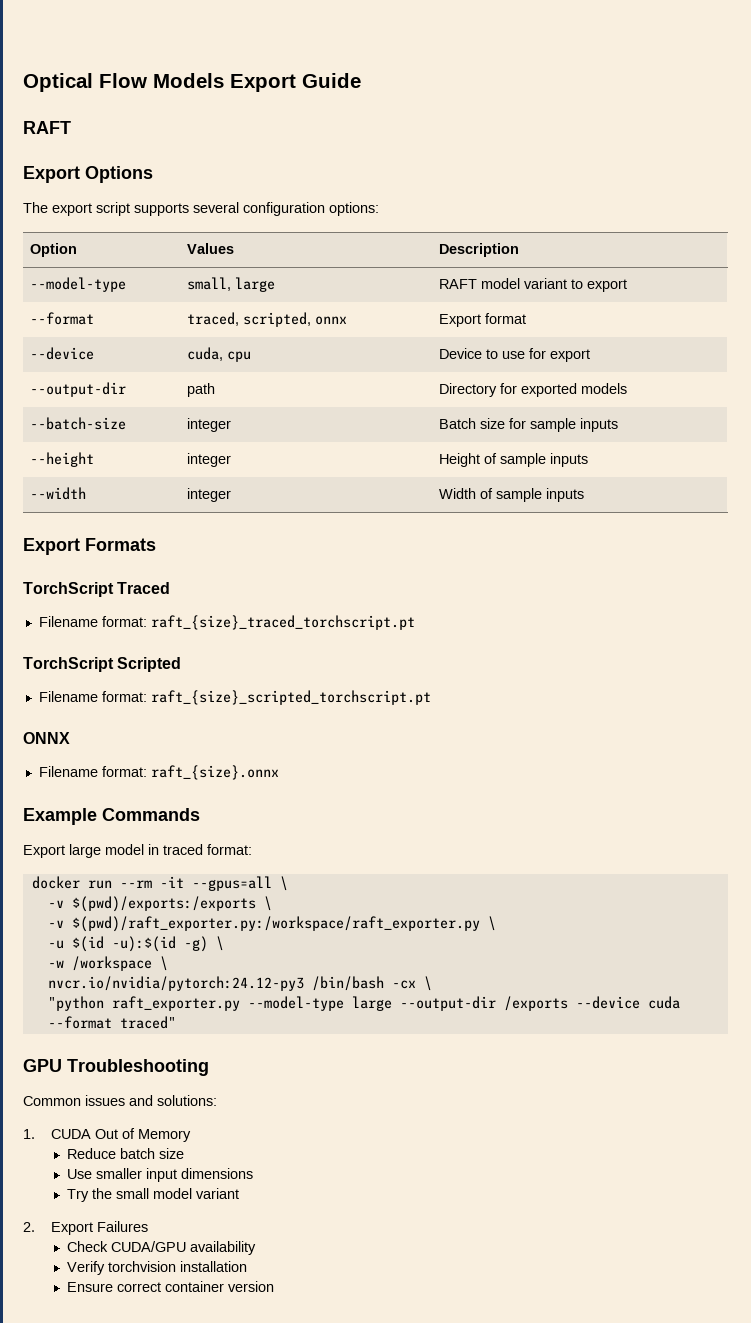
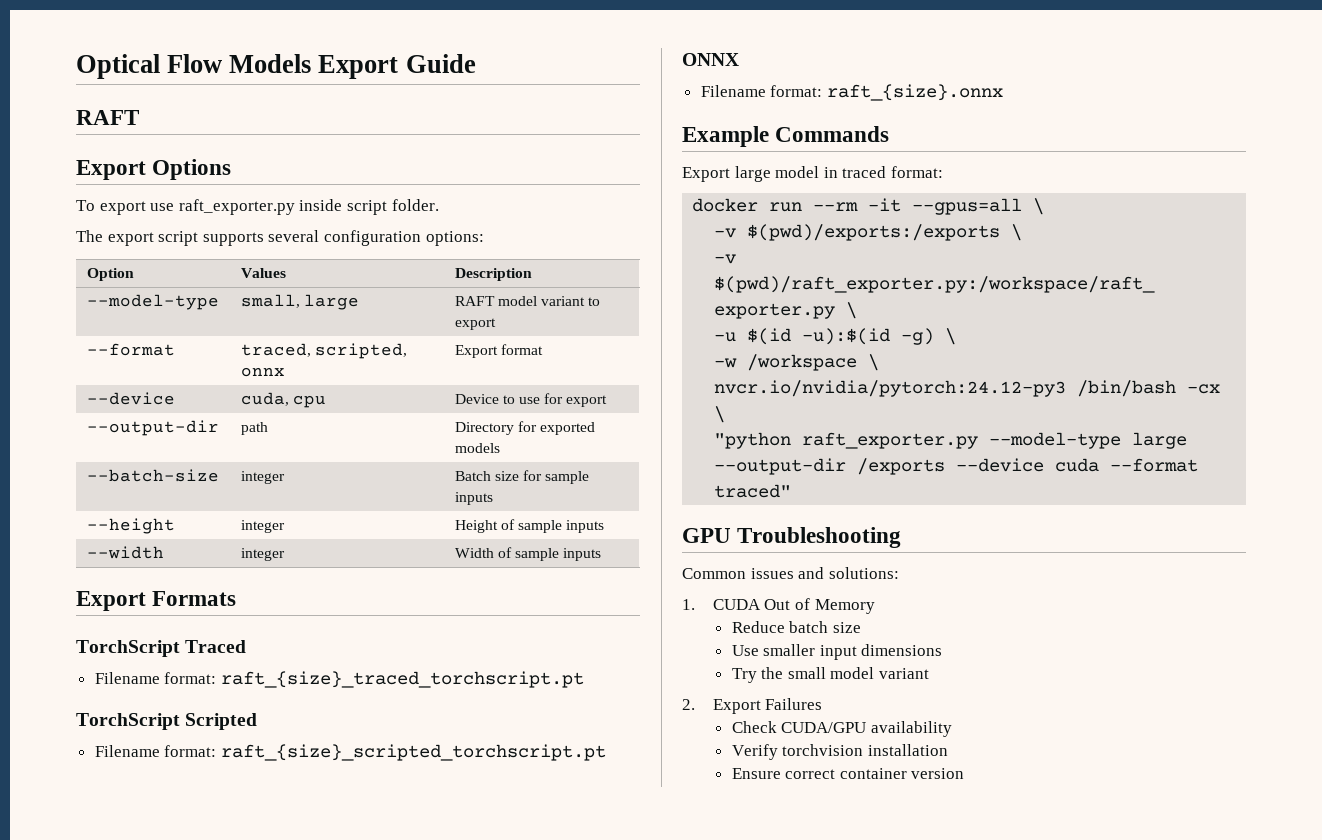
+ To export use raft_exporter.py inside script folder.

